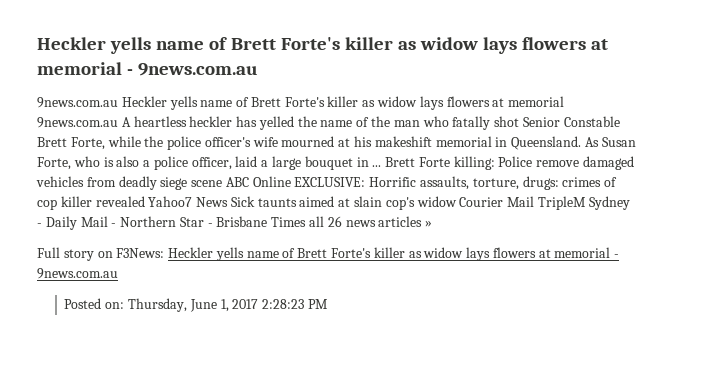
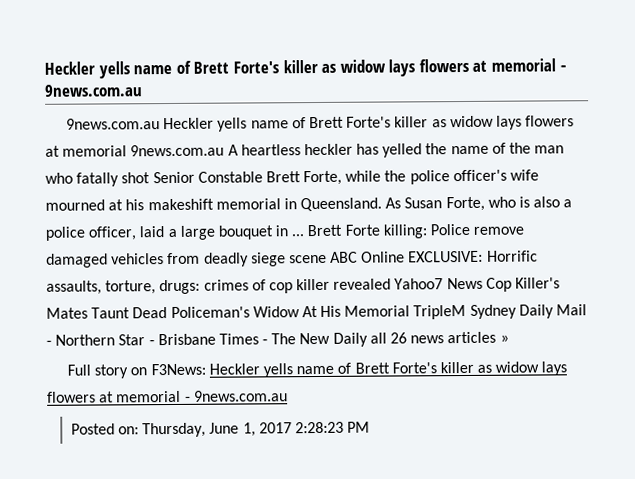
- Brett Forte killing: Police remove damaged vehicles from deadly siege scene ABC Online EXCLUSIVE: Horrific assaults, torture, drugs: crimes of cop killer revealed Yahoo7 News Sick taunts aimed at slain cop's widow Courier Mail TripleM Sydney - Daily Mail - Northern Star - Brisbane Times all 26 news articles »
+ Brett Forte killing: Police remove damaged vehicles from deadly siege scene ABC Online EXCLUSIVE: Horrific assaults, torture, drugs: crimes of cop killer revealed Yahoo7 News Cop Killer's Mates Taunt Dead Policeman's Widow At His Memorial TripleM Sydney Daily Mail - Northern Star - Brisbane Times - The New Daily all 26 news articles »

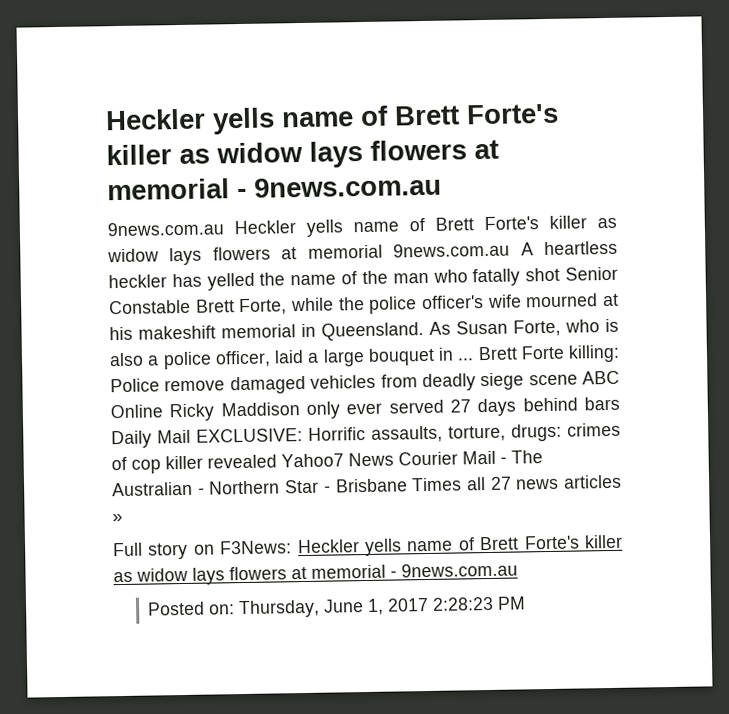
- Brett Forte killing: Police remove damaged vehicles from deadly siege scene ABC Online EXCLUSIVE: Horrific assaults, torture, drugs: crimes of cop killer revealed Yahoo7 News Cop Killer's Mates Taunt Dead Policeman's Widow At His Memorial TripleM Sydney Daily Mail - Northern Star - Brisbane Times - The New Daily all 26 news articles »
+ Brett Forte killing: Police remove damaged vehicles from deadly siege scene ABC Online Ricky Maddison only ever served 27 days behind bars Daily Mail EXCLUSIVE: Horrific assaults, torture, drugs: crimes of cop killer revealed Yahoo7 News Courier Mail - The Australian - Northern Star - Brisbane Times all 27 news articles »

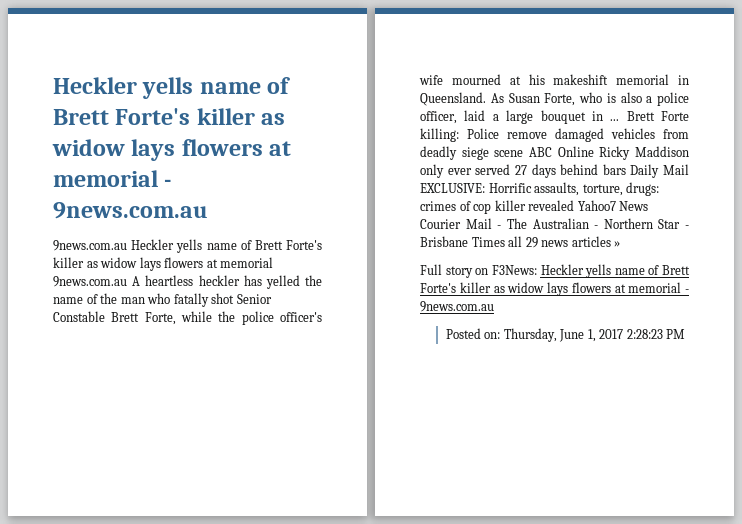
- Brett Forte killing: Police remove damaged vehicles from deadly siege scene ABC Online Ricky Maddison only ever served 27 days behind bars Daily Mail EXCLUSIVE: Horrific assaults, torture, drugs: crimes of cop killer revealed Yahoo7 News Courier Mail - The Australian - Northern Star - Brisbane Times all 27 news articles »
+ Brett Forte killing: Police remove damaged vehicles from deadly siege scene ABC Online Ricky Maddison only ever served 27 days behind bars Daily Mail EXCLUSIVE: Horrific assaults, torture, drugs: crimes of cop killer revealed Yahoo7 News Courier Mail - The Australian - Northern Star - Brisbane Times all 29 news articles »

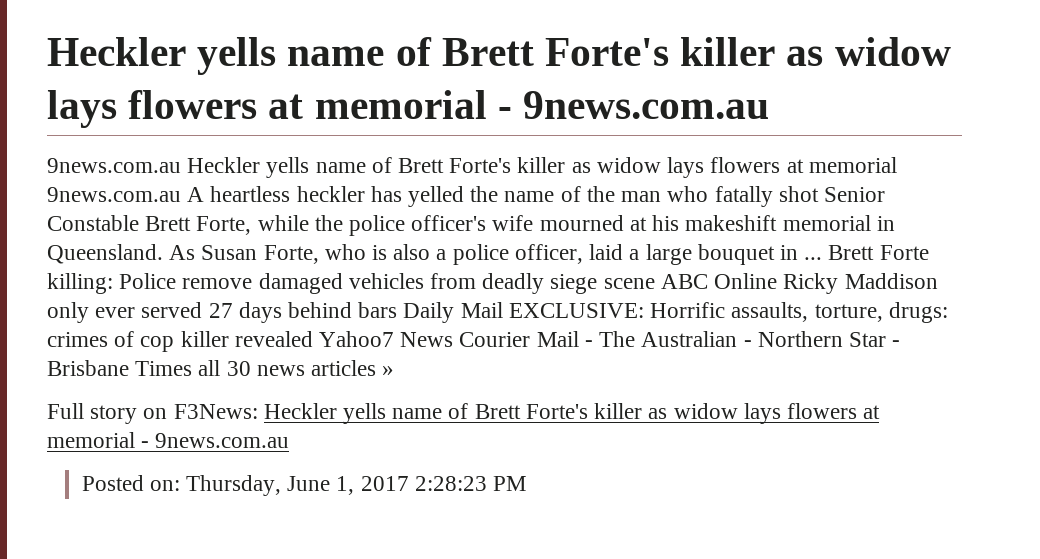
- Brett Forte killing: Police remove damaged vehicles from deadly siege scene ABC Online Ricky Maddison only ever served 27 days behind bars Daily Mail EXCLUSIVE: Horrific assaults, torture, drugs: crimes of cop killer revealed Yahoo7 News Courier Mail - The Australian - Northern Star - Brisbane Times all 29 news articles »
+ Brett Forte killing: Police remove damaged vehicles from deadly siege scene ABC Online Ricky Maddison only ever served 27 days behind bars Daily Mail EXCLUSIVE: Horrific assaults, torture, drugs: crimes of cop killer revealed Yahoo7 News Courier Mail - The Australian - Northern Star - Brisbane Times all 30 news articles »

